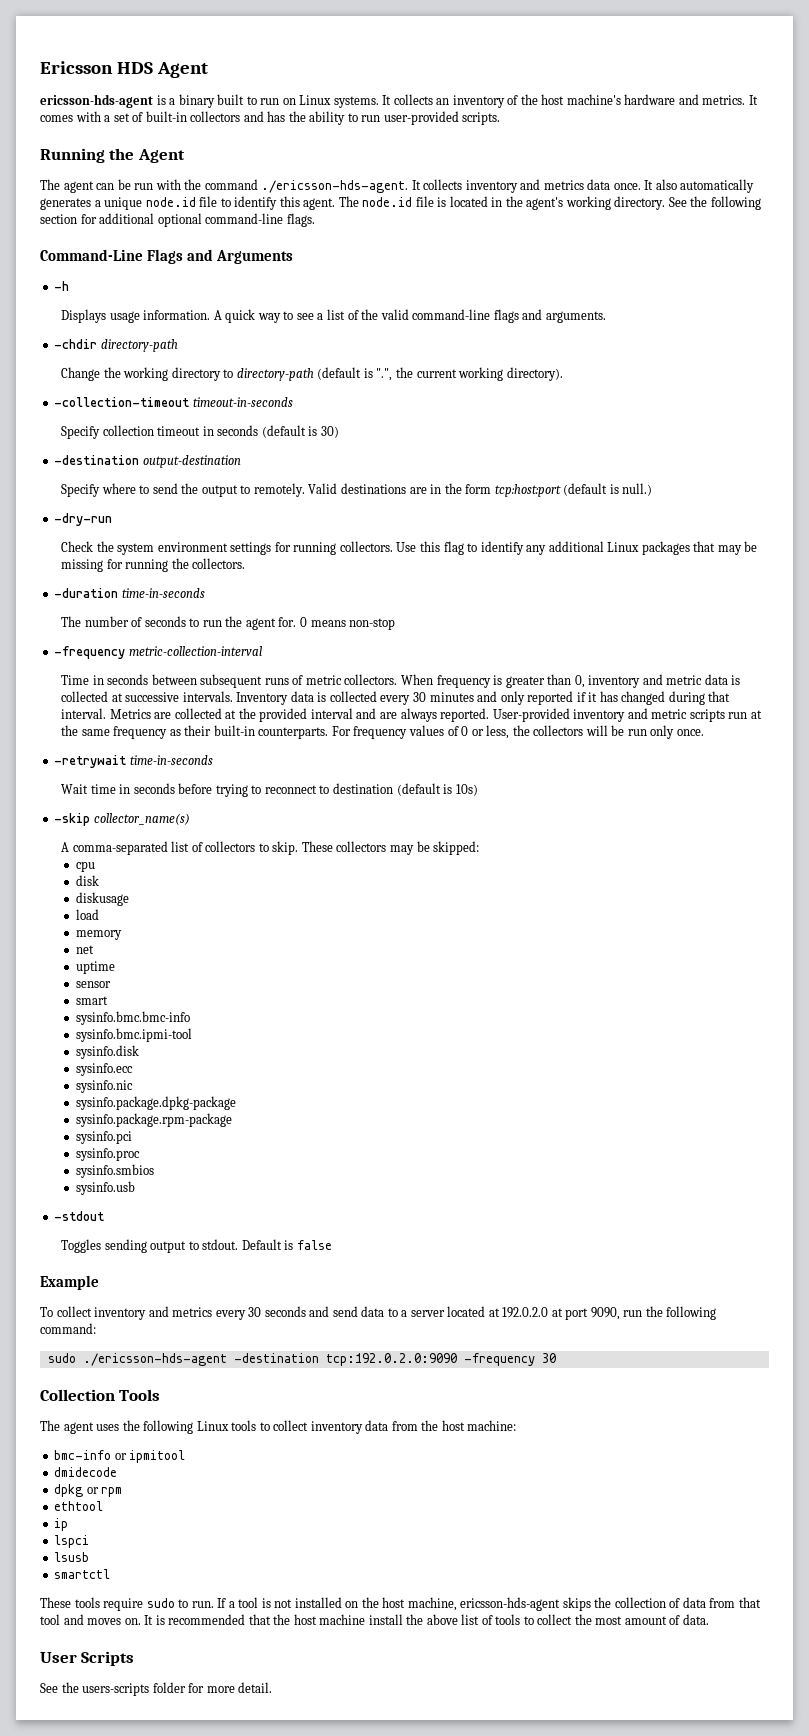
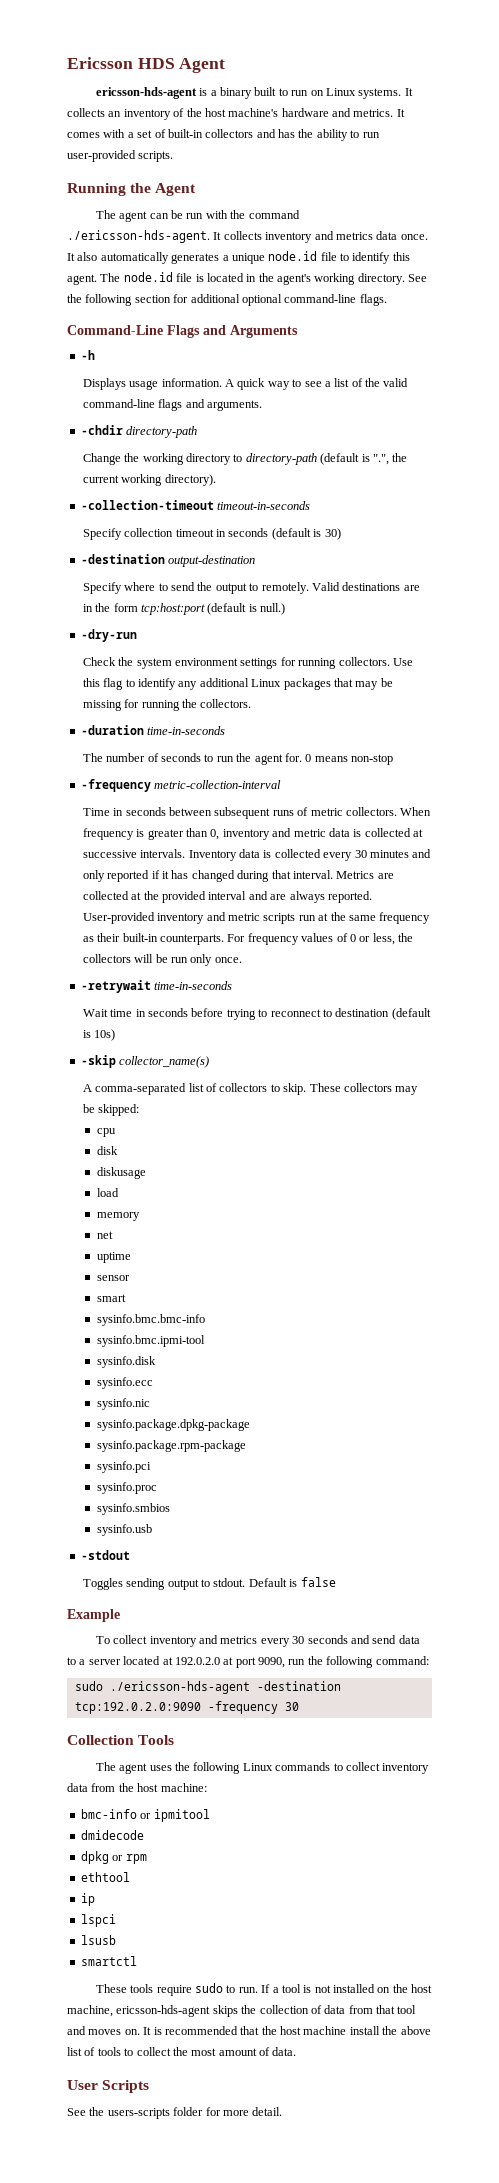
- The agent uses the following Linux tools to collect inventory data from the host machine:
+ The agent uses the following Linux commands to collect inventory data from the host machine:

